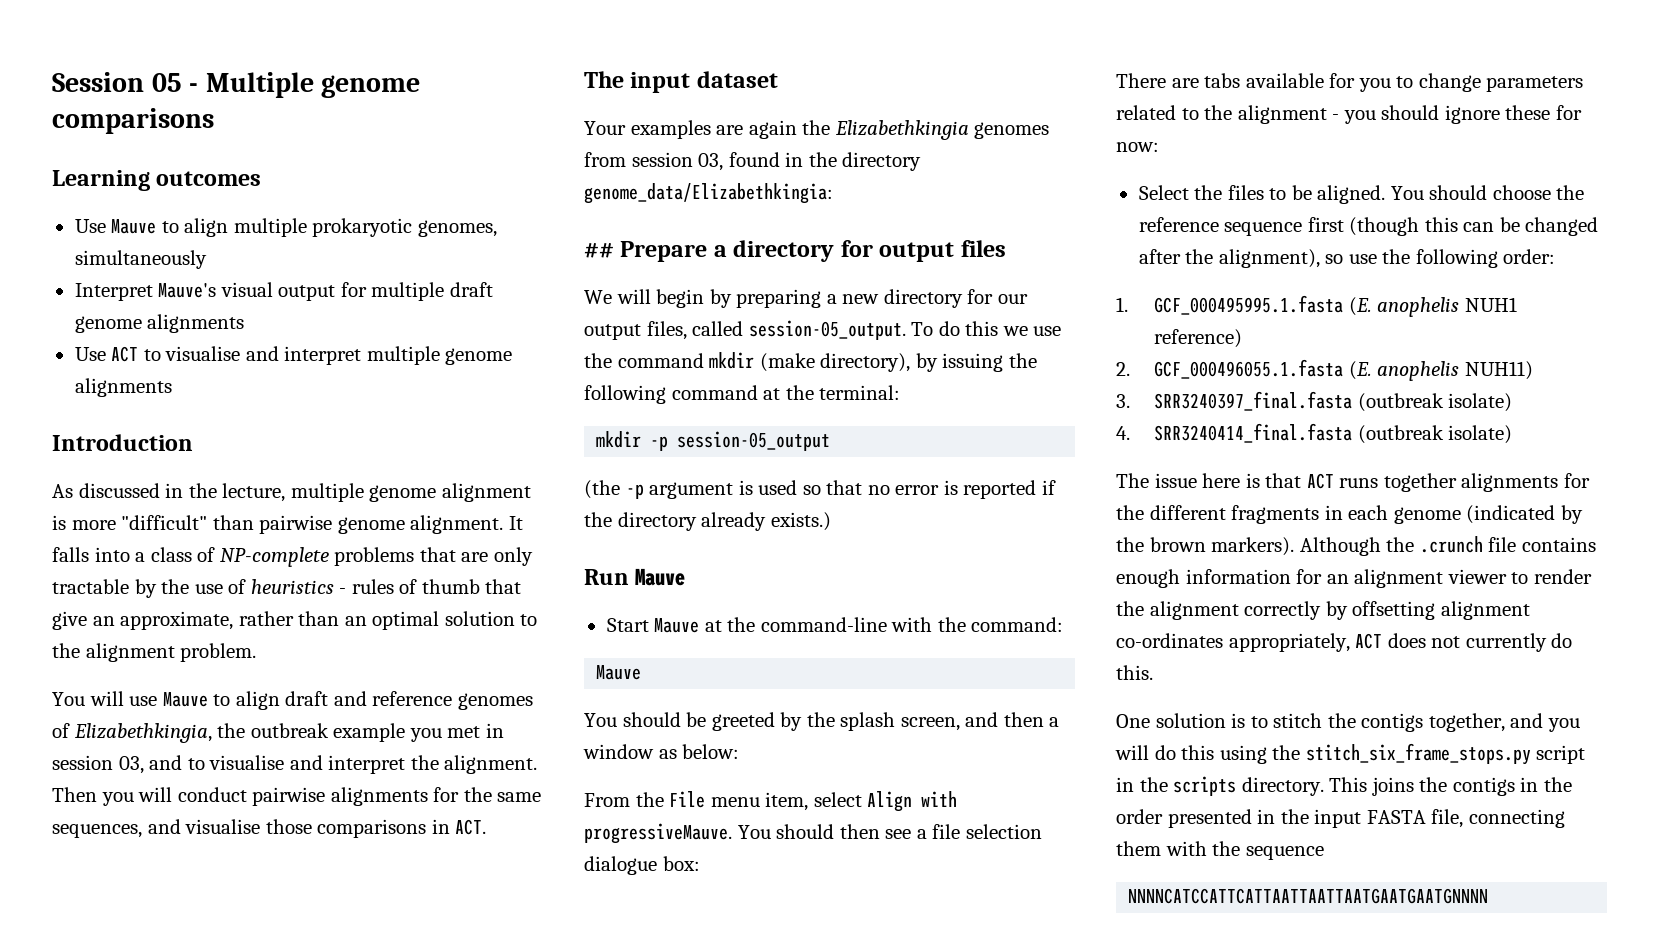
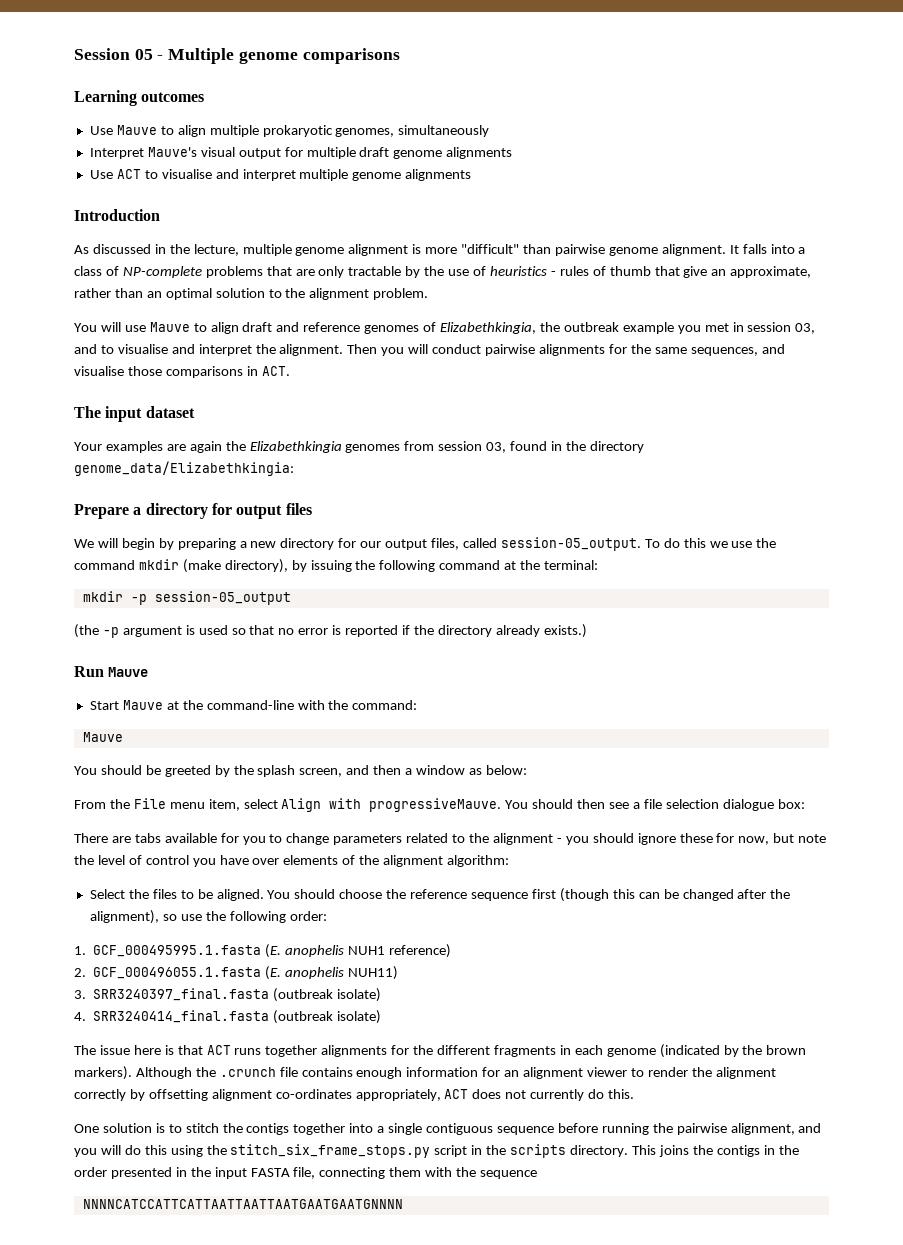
- ## Prepare a directory for output files
+ Prepare a directory for output files
- There are tabs available for you to change parameters related to the alignment - you should ignore these for now:
+ There are tabs available for you to change parameters related to the alignment - you should ignore these for now, but note the level of control you have over elements of the alignment algorithm:
- One solution is to stitch the contigs together, and you will do this using the stitch_six_frame_stops.py script in the scripts directory.
+ One solution is to stitch the contigs together into a single contiguous sequence before running the pairwise alignment, and you will do this using the stitch_six_frame_stops.py script in the scripts directory.

